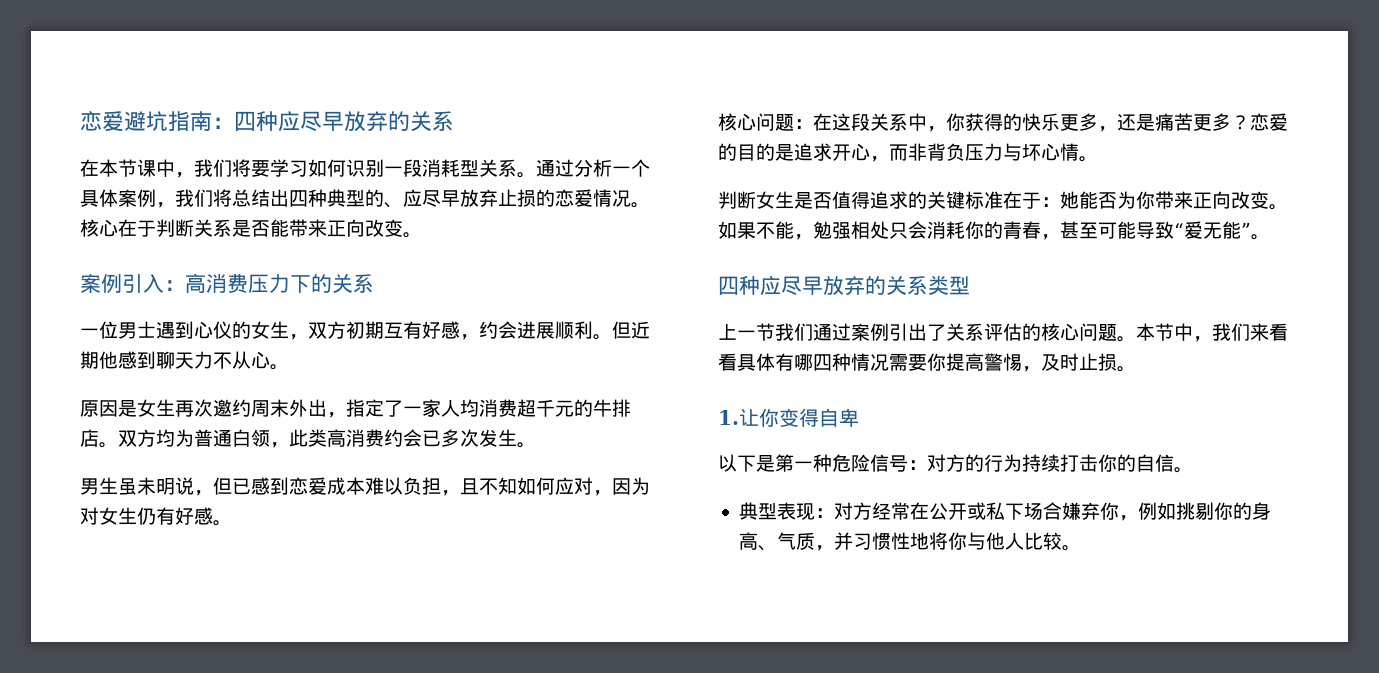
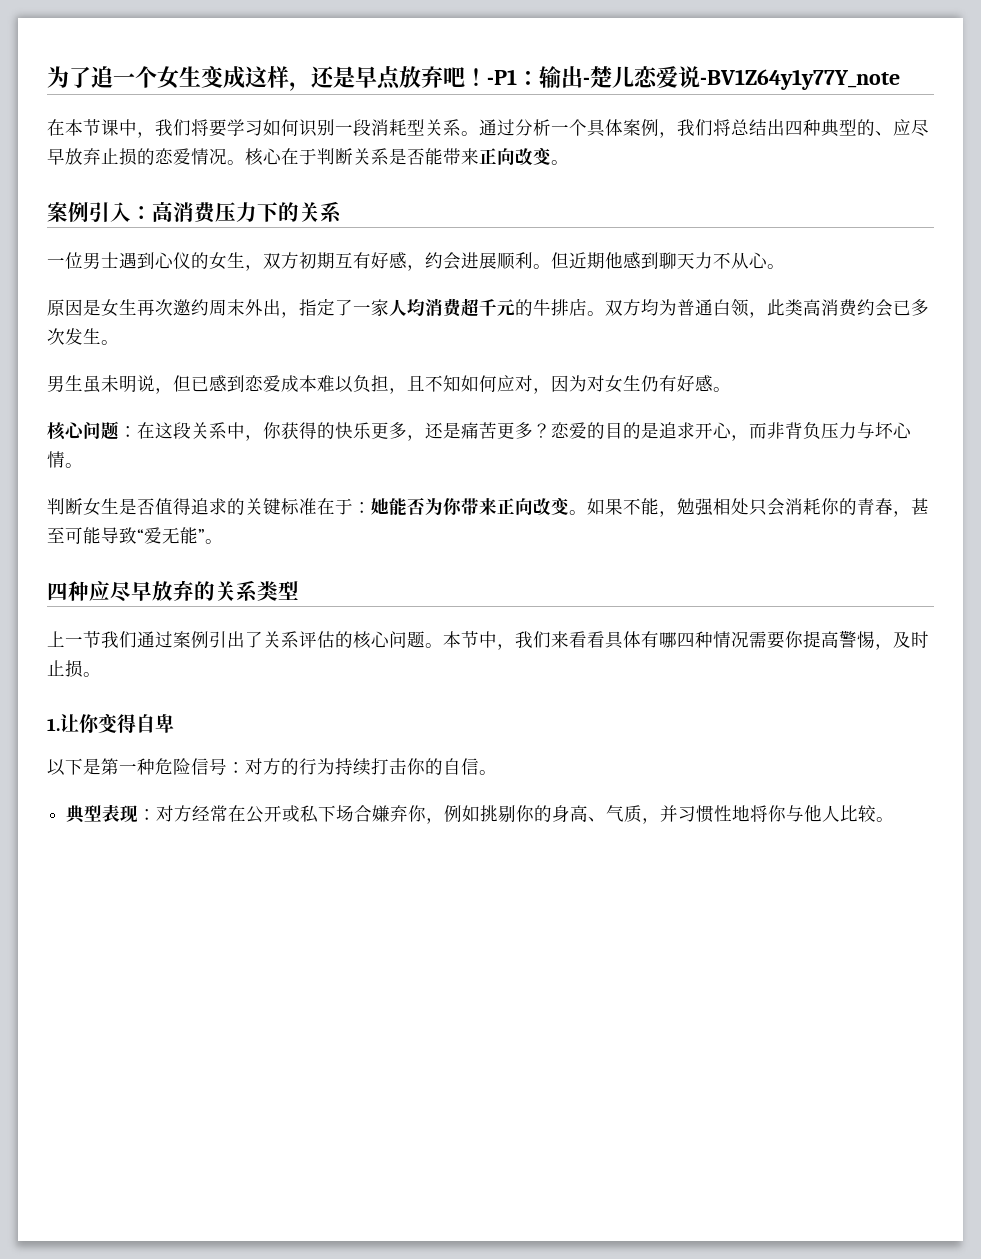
- 恋爱避坑指南：四种应尽早放弃的关系
+ 为了追一个女生变成这样，还是早点放弃吧！-P1：输出-楚儿恋爱说-BV1Z64y1y77Y_note

